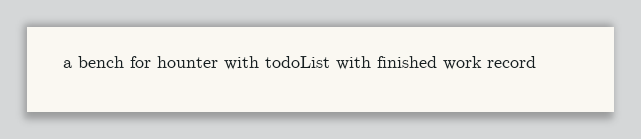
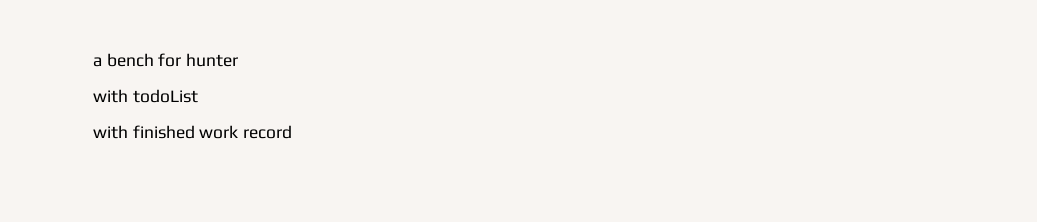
- a bench for hounter with todoList with finished work record
+ a bench for hunter
+ with todoList
+ with finished work record

